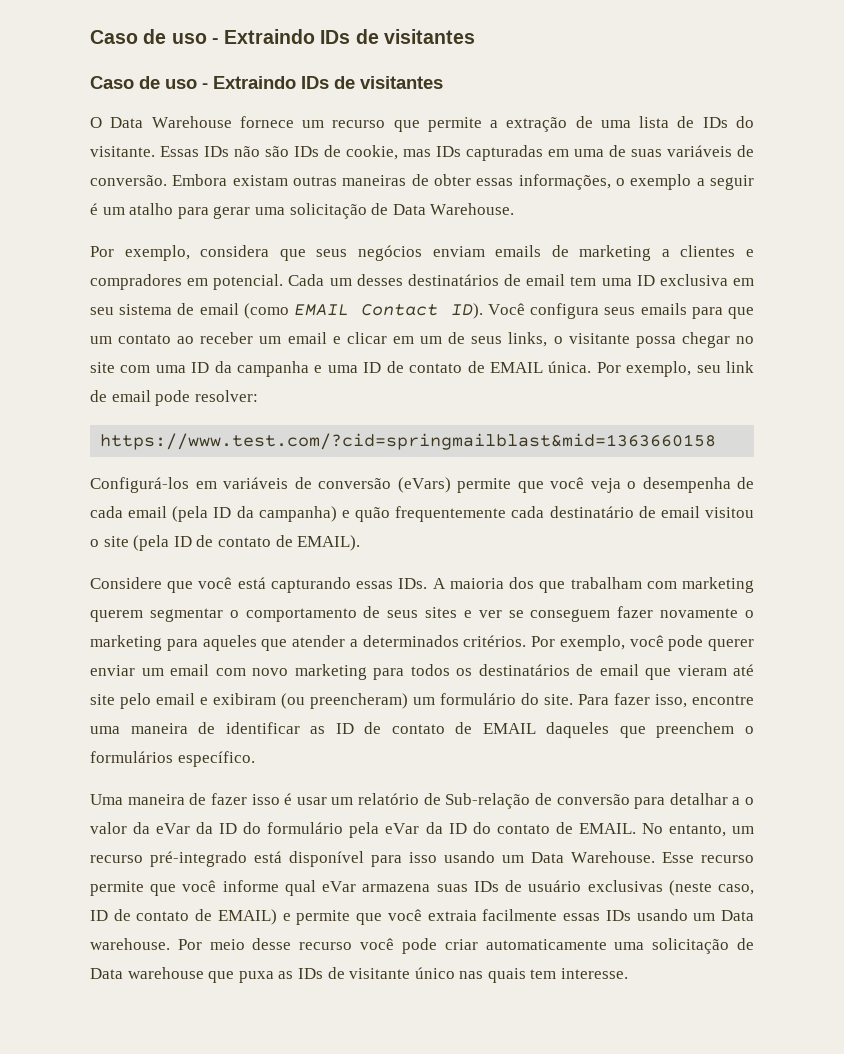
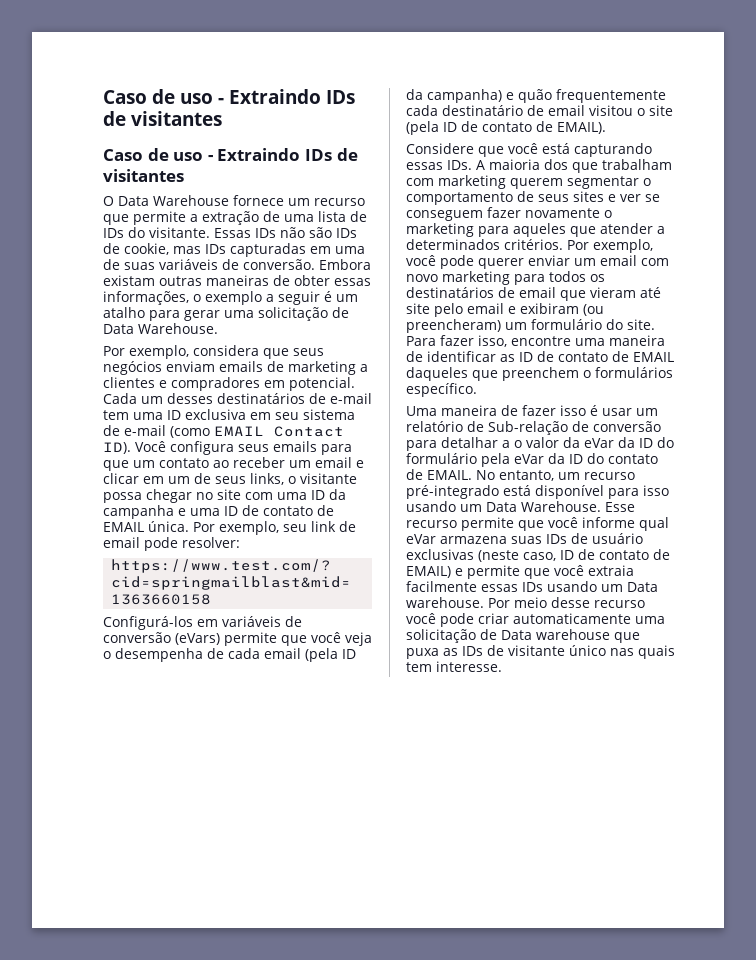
- Cada um desses destinatários de email tem uma ID exclusiva em seu sistema de email (como EMAIL Contact ID). Você configura seus emails para que um contato ao receber um email e clicar em um de seus links, o visitante possa chegar no site com uma ID da campanha e uma ID de contato de EMAIL única.
+ Cada um desses destinatários de e-mail tem uma ID exclusiva em seu sistema de e-mail (como EMAIL Contact ID). Você configura seus emails para que um contato ao receber um email e clicar em um de seus links, o visitante possa chegar no site com uma ID da campanha e uma ID de contato de EMAIL única.

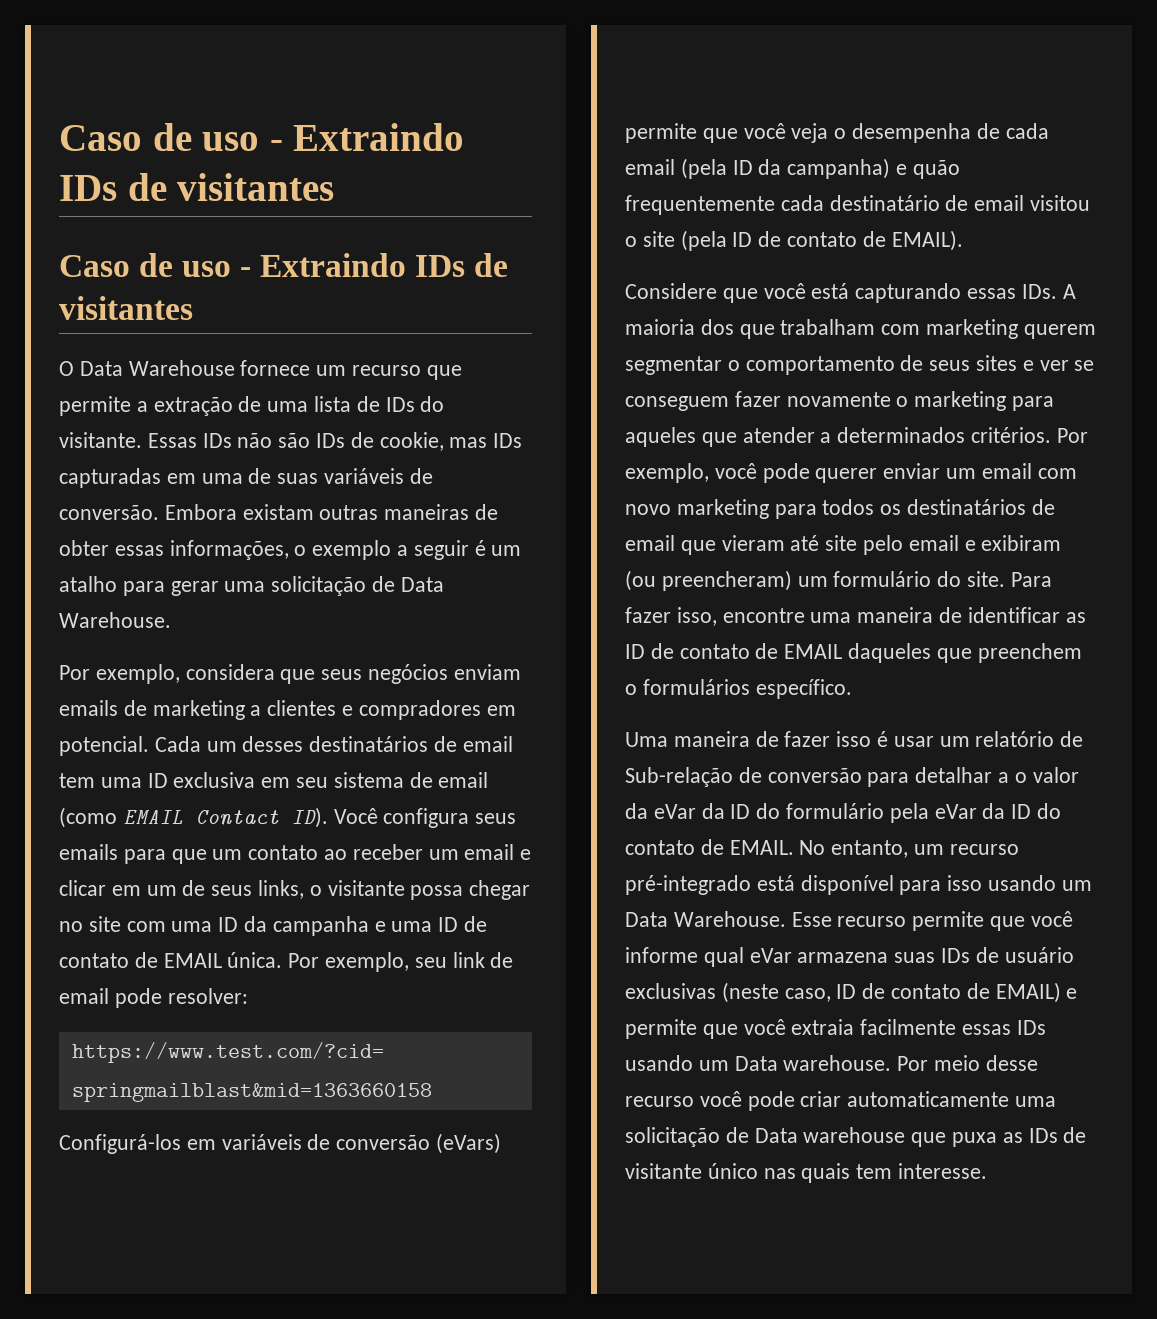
- Cada um desses destinatários de e-mail tem uma ID exclusiva em seu sistema de e-mail (como EMAIL Contact ID). Você configura seus emails para que um contato ao receber um email e clicar em um de seus links, o visitante possa chegar no site com uma ID da campanha e uma ID de contato de EMAIL única.
+ Cada um desses destinatários de email tem uma ID exclusiva em seu sistema de email (como EMAIL Contact ID). Você configura seus emails para que um contato ao receber um email e clicar em um de seus links, o visitante possa chegar no site com uma ID da campanha e uma ID de contato de EMAIL única.

